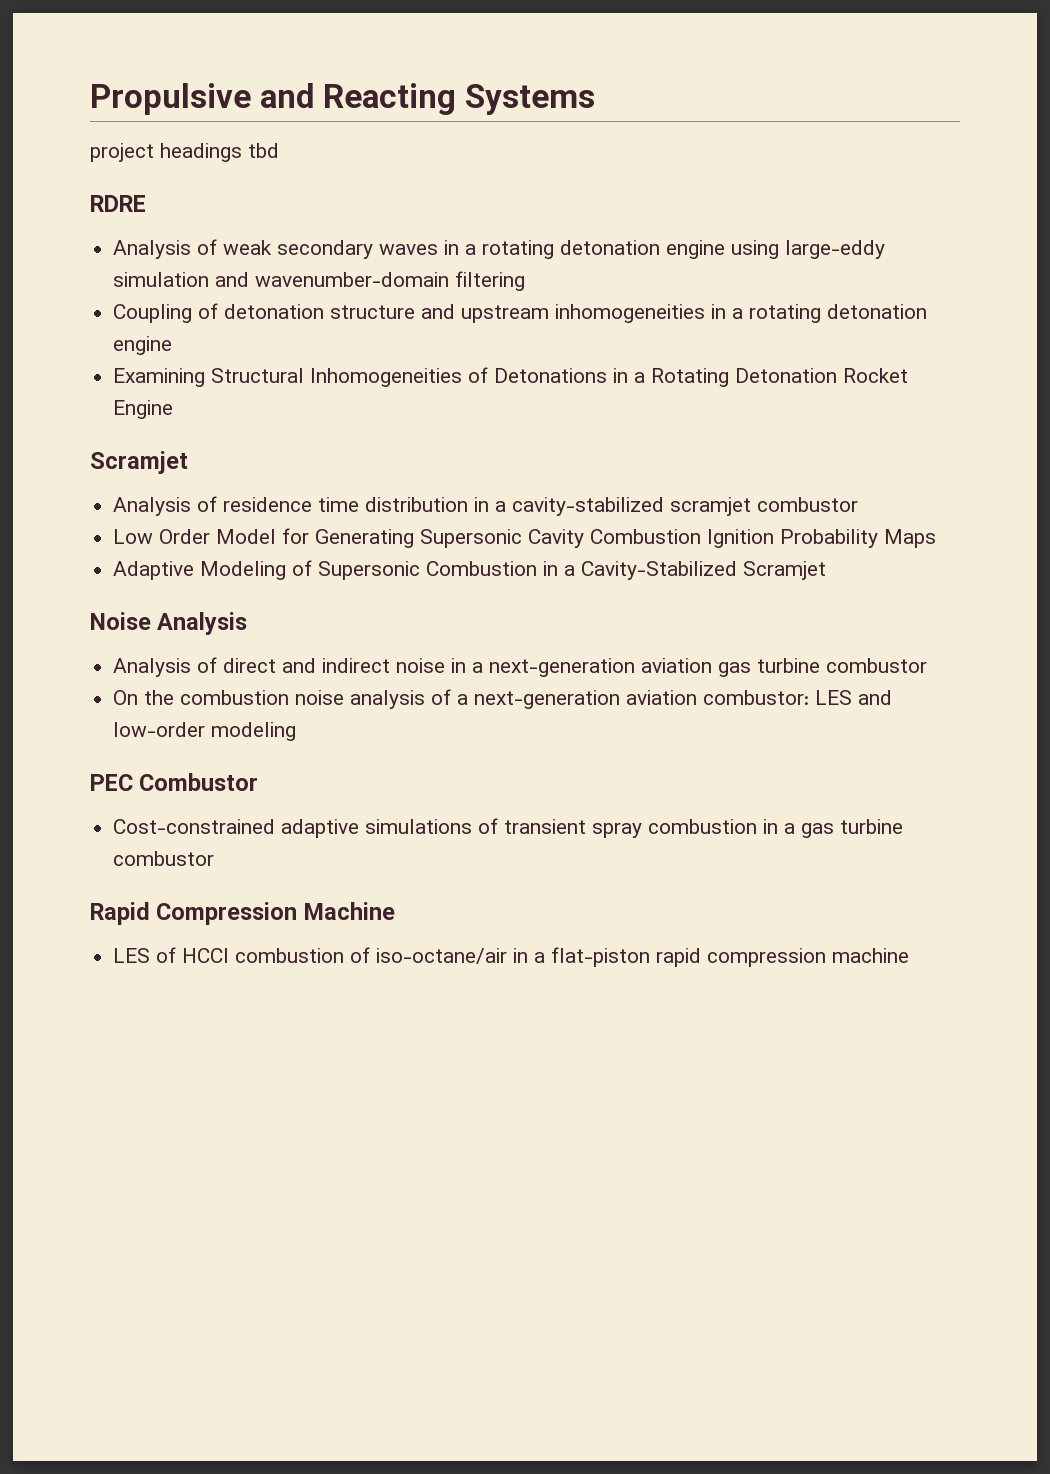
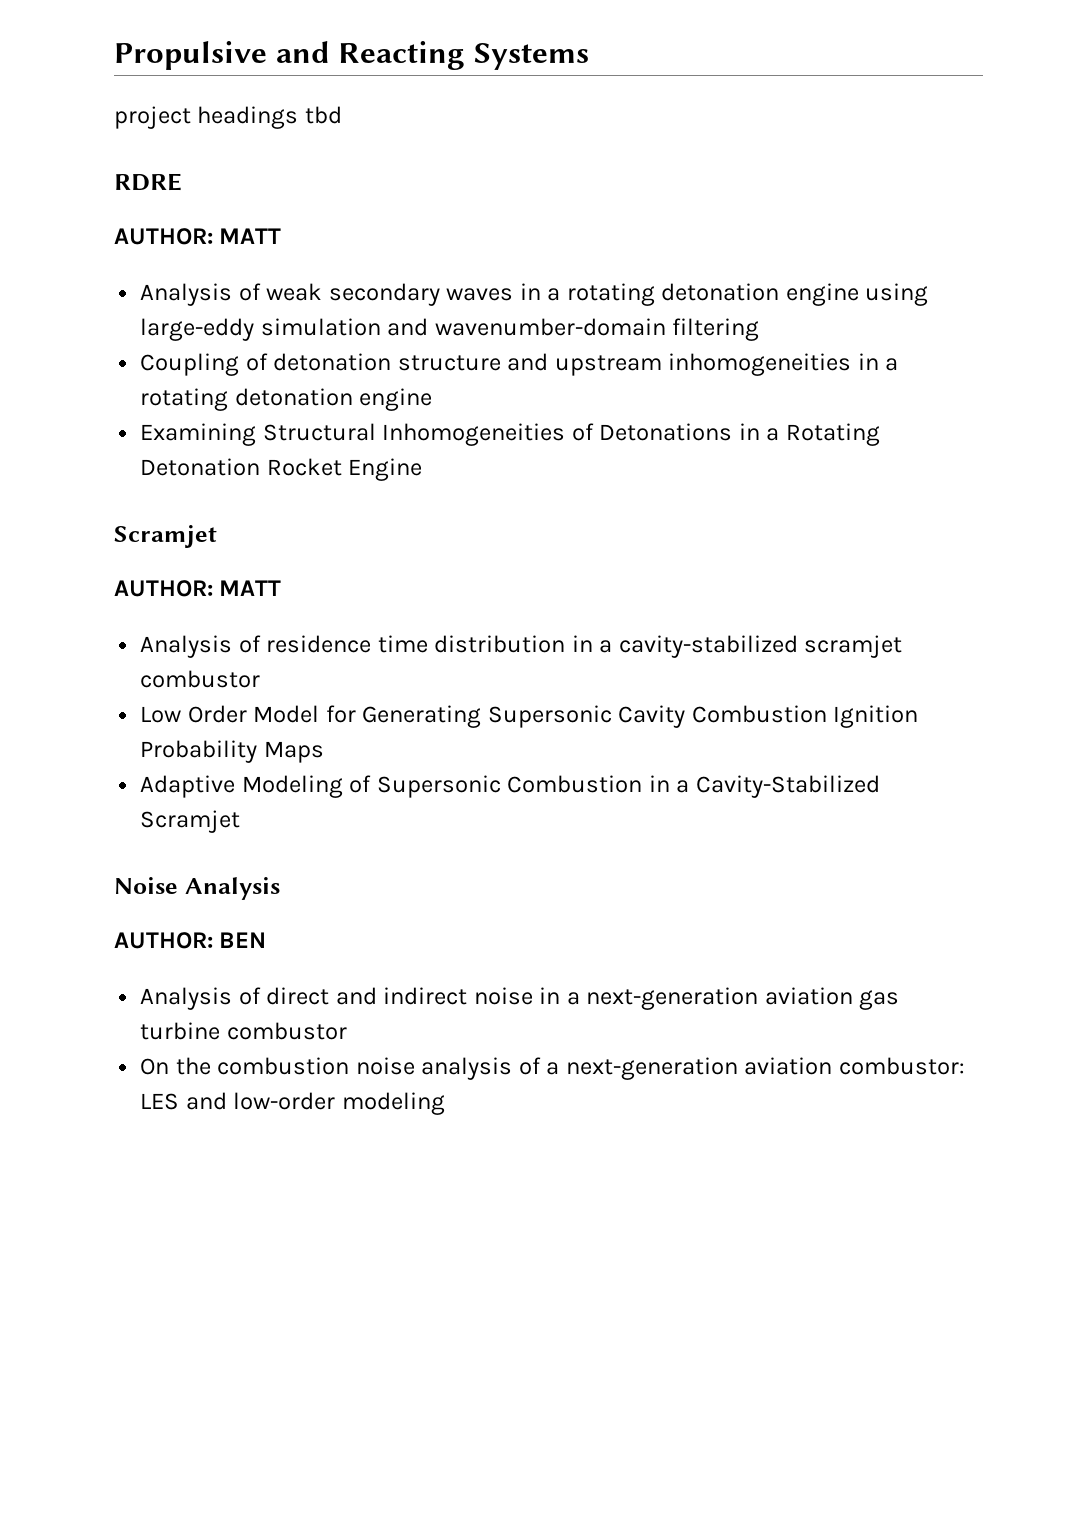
  RDRE
+ AUTHOR: MATT
  Examining Structural Inhomogeneities of Detonations in a Rotating Detonation Rocket Engine
  Scramjet
+ AUTHOR: MATT
+ AUTHOR: BEN
- PEC Combustor
- Cost-constrained adaptive simulations of transient spray combustion in a gas turbine combustor
- Rapid Compression Machine
- LES of HCCI combustion of iso-octane/air in a flat-piston rapid compression machine

